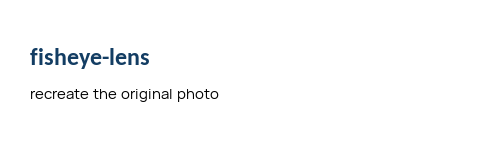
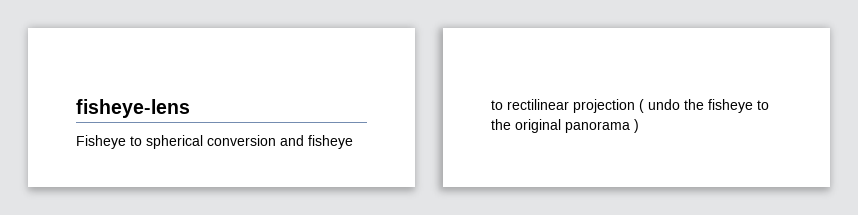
- recreate the original photo
+ Fisheye to spherical conversion and fisheye to rectilinear projection ( undo the fisheye to the original panorama )

